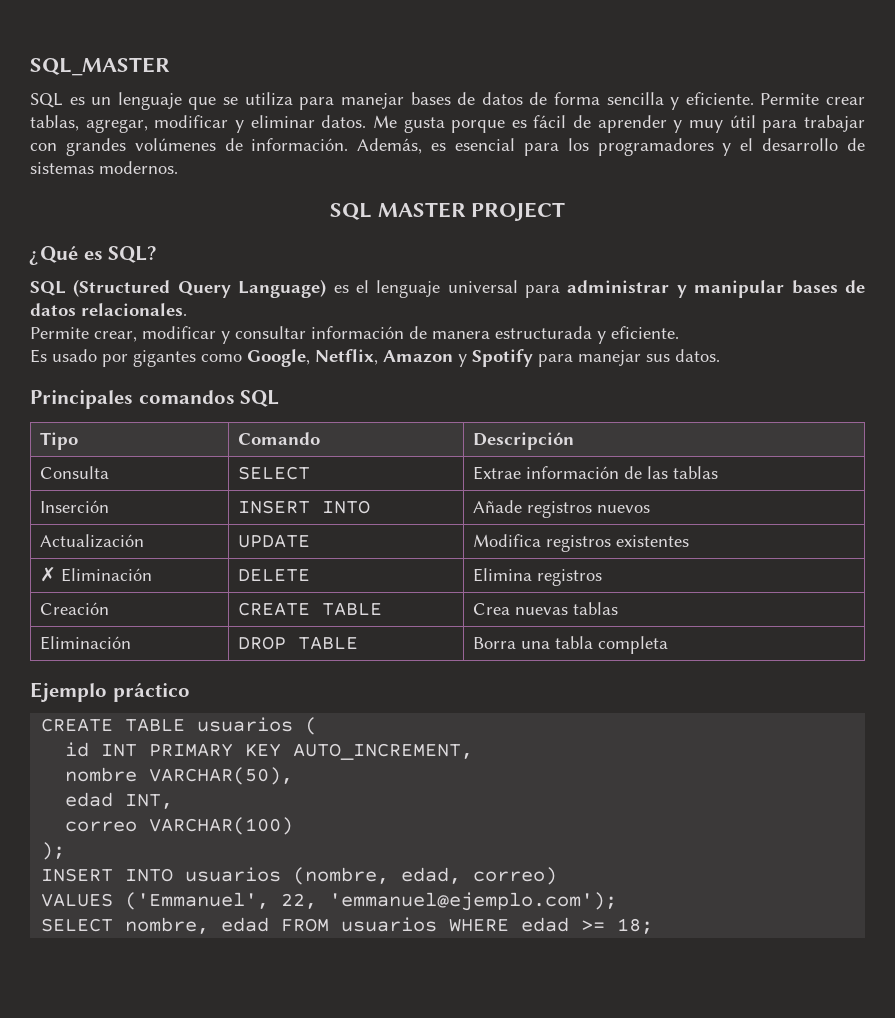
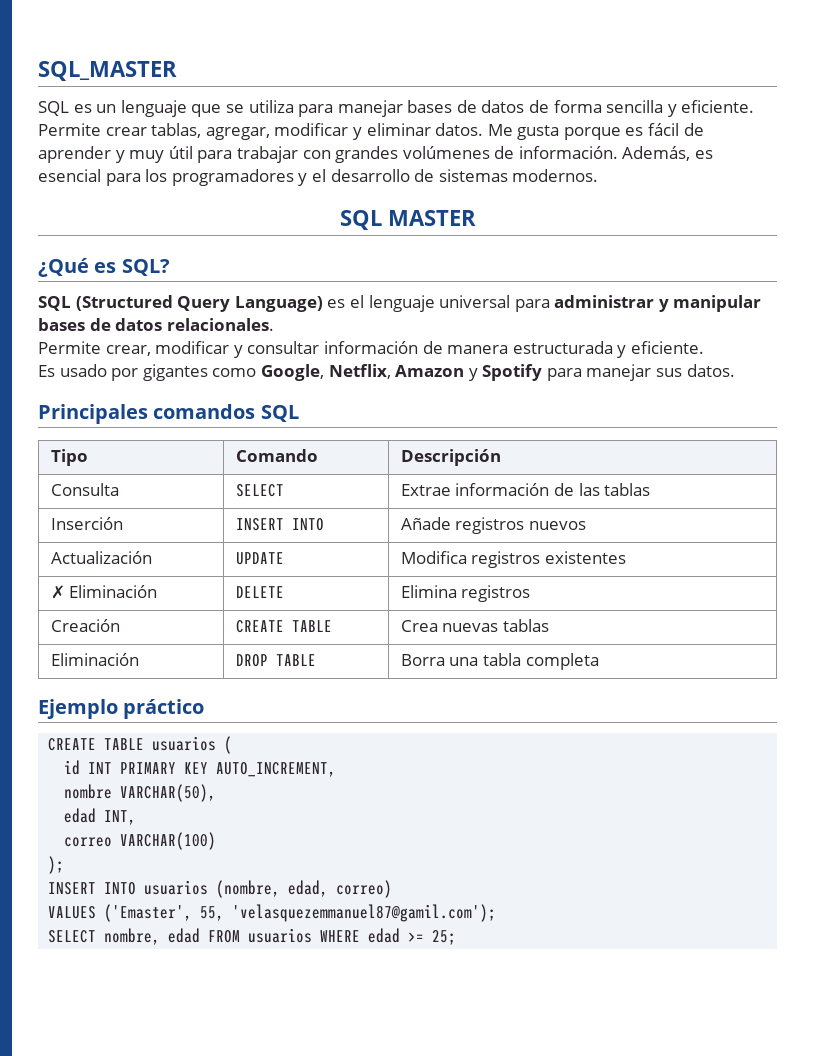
- SQL MASTER PROJECT
+ SQL MASTER
- VALUES ('Emmanuel', 22, 'emmanuel@ejemplo.com');
+ VALUES ('Emaster', 55, 'velasquezemmanuel87@gamil.com');
- SELECT nombre, edad FROM usuarios WHERE edad >= 18;
+ SELECT nombre, edad FROM usuarios WHERE edad >= 25;

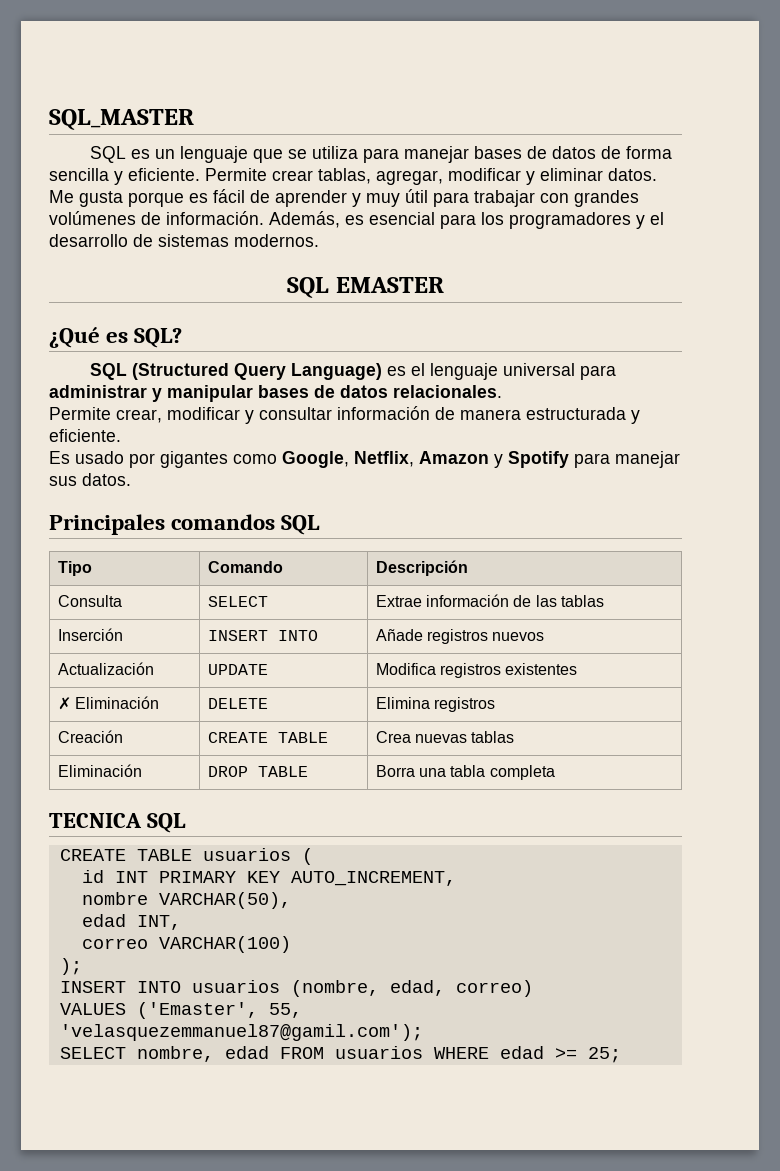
- SQL MASTER
+ SQL EMASTER
- Ejemplo práctico
+ TECNICA SQL

